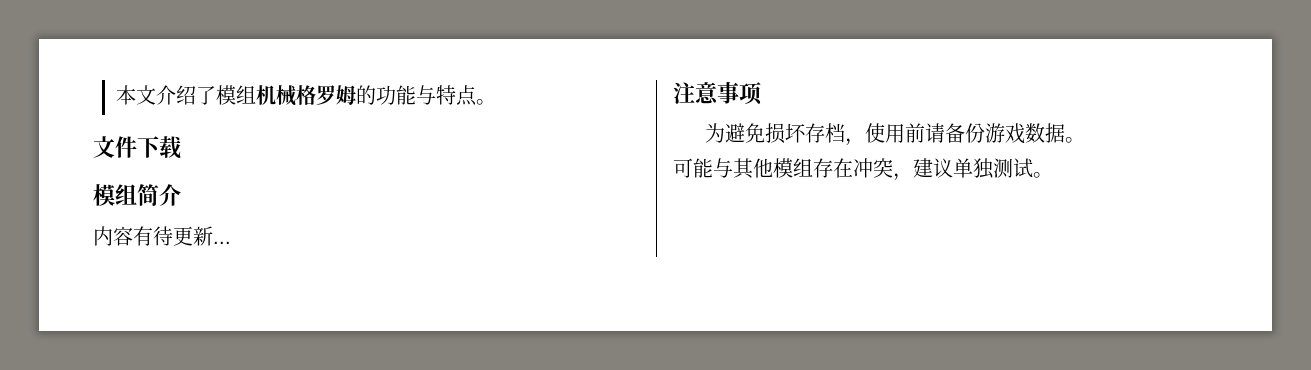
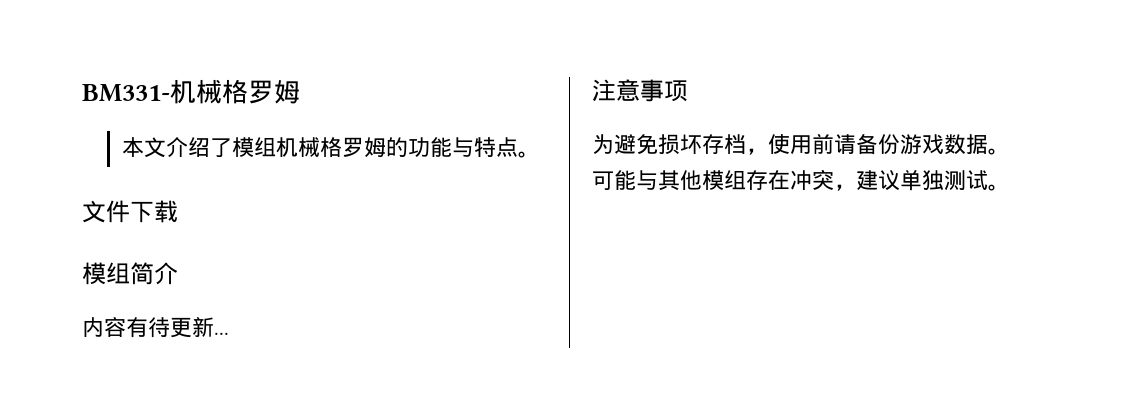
+ BM331-机械格罗姆

